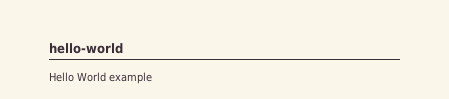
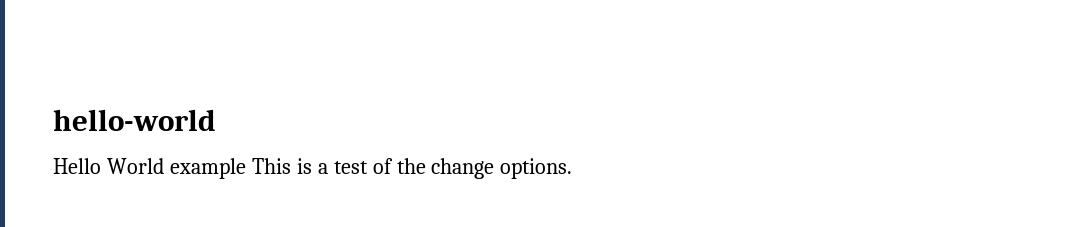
- Hello World example
+ Hello World example This is a test of the change options.

